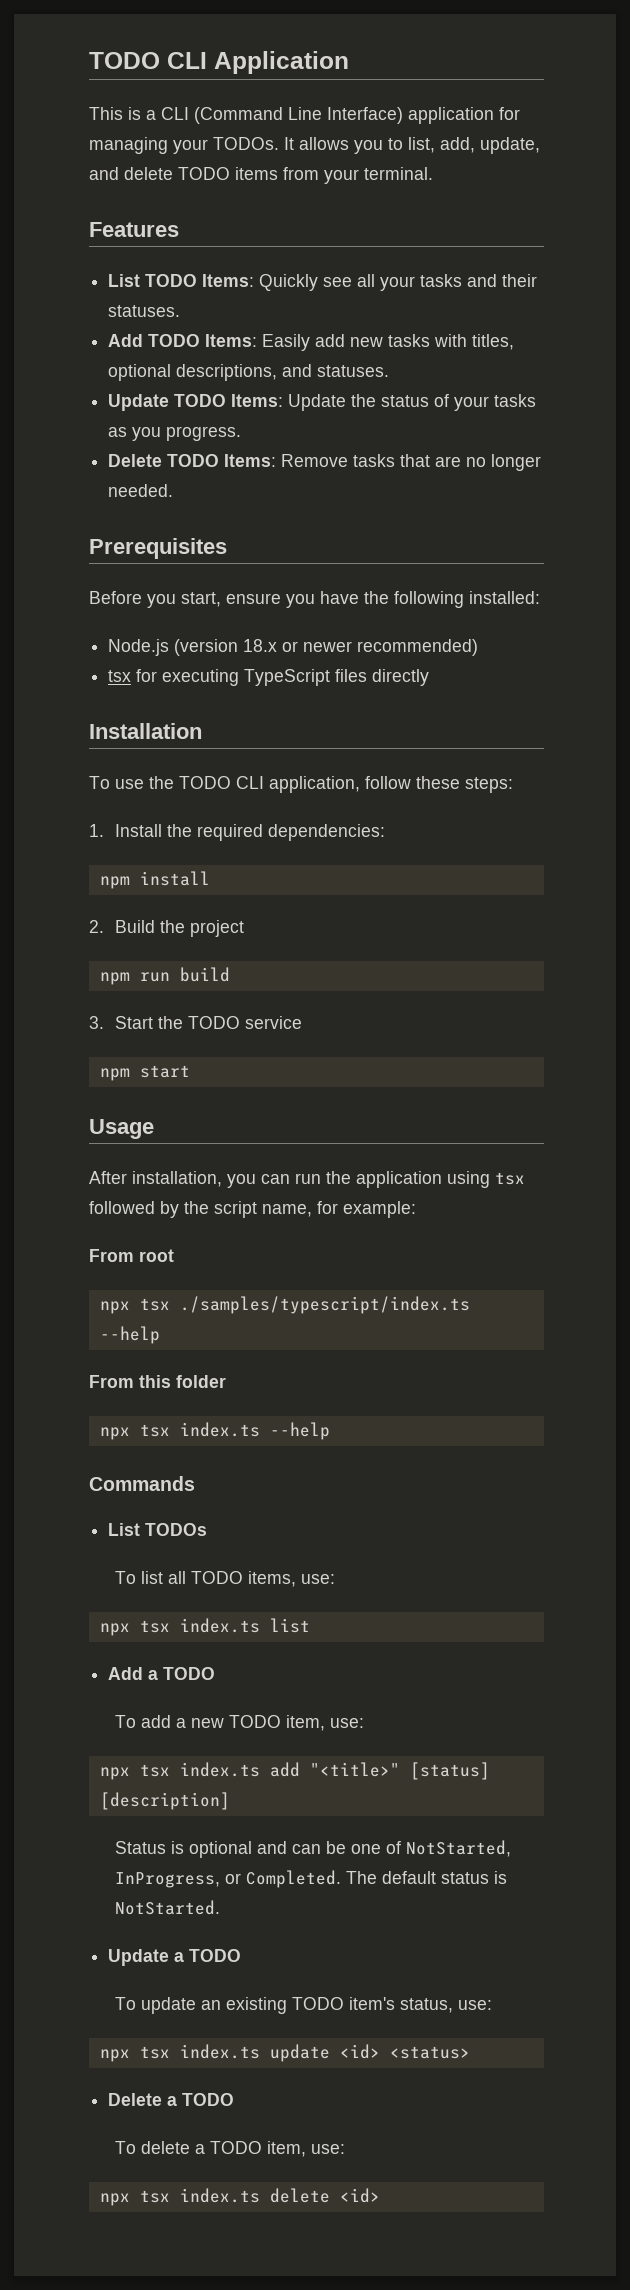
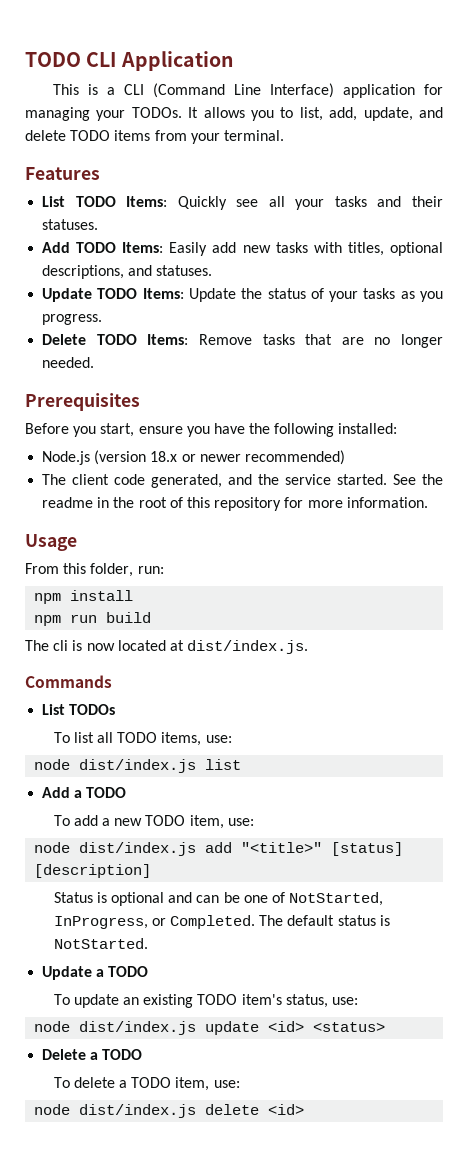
- tsx for executing TypeScript files directly
- Installation
- To use the TODO CLI application, follow these steps:
- 1. Install the required dependencies:
+ The client code generated, and the service started. See the readme in the root of this repository for more information.
+ Usage
+ From this folder, run:
  npm install
- 2. Build the project
  npm run build
- 3. Start the TODO service
- npm start
- Usage
- After installation, you can run the application using tsx followed by the script name, for example:
- From root
- npx tsx ./samples/typescript/index.ts --help
- From this folder
- npx tsx index.ts --help
+ The cli is now located at dist/index.js.
- npx tsx index.ts list
+ node dist/index.js list
- npx tsx index.ts add "<title>" [status] [description]
+ node dist/index.js add "<title>" [status] [description]
- npx tsx index.ts update <id> <status>
+ node dist/index.js update <id> <status>
- npx tsx index.ts delete <id>
+ node dist/index.js delete <id>

